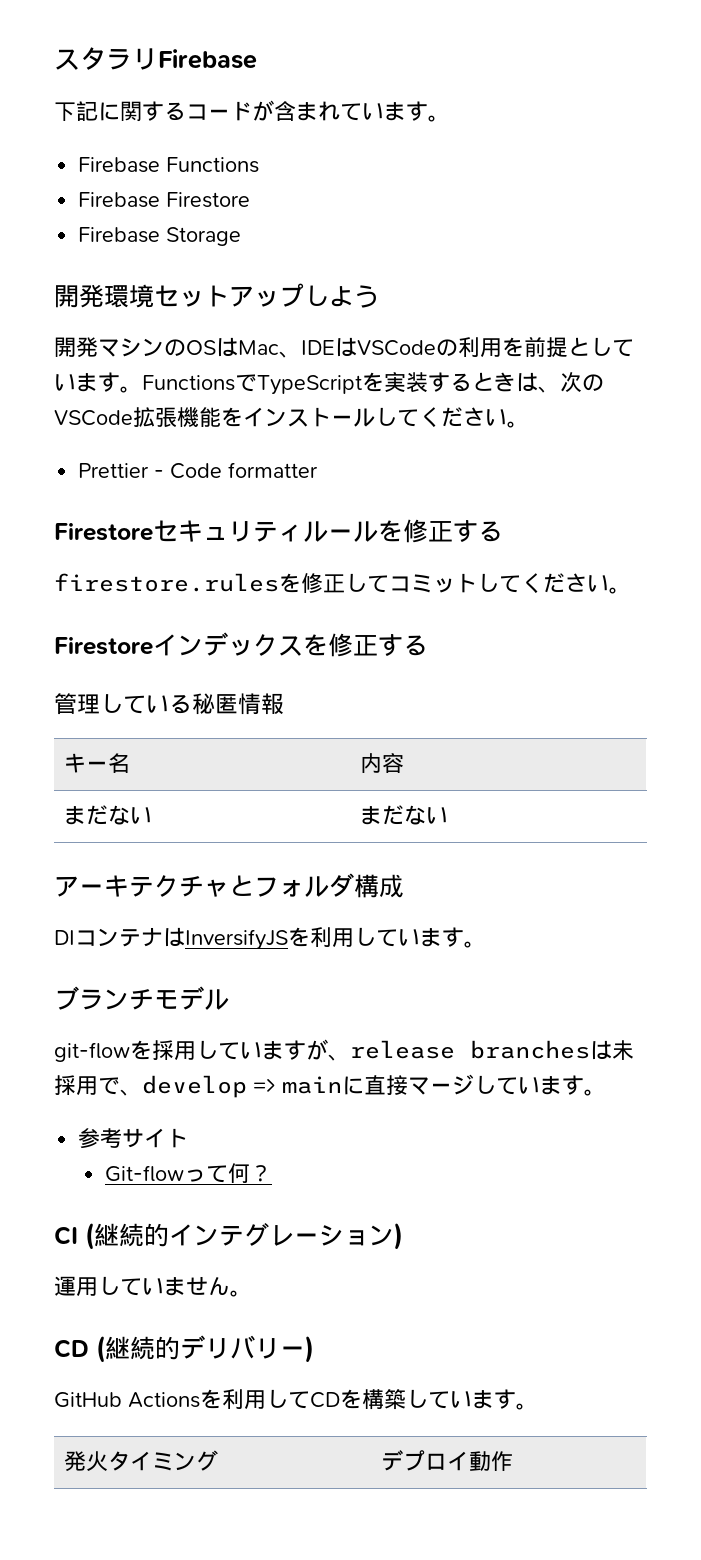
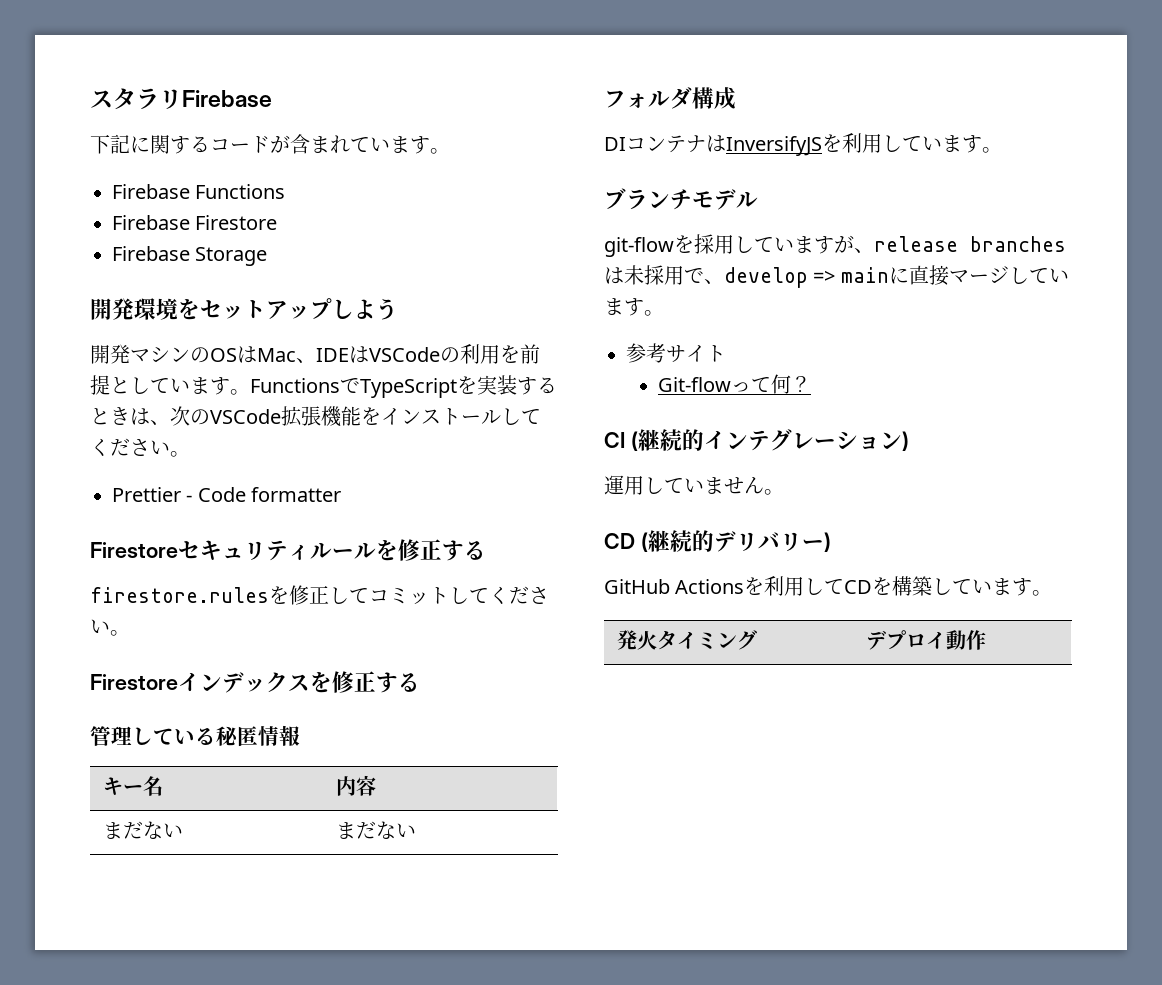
- 開発環境セットアップしよう
+ 開発環境をセットアップしよう
- アーキテクチャとフォルダ構成
+ フォルダ構成

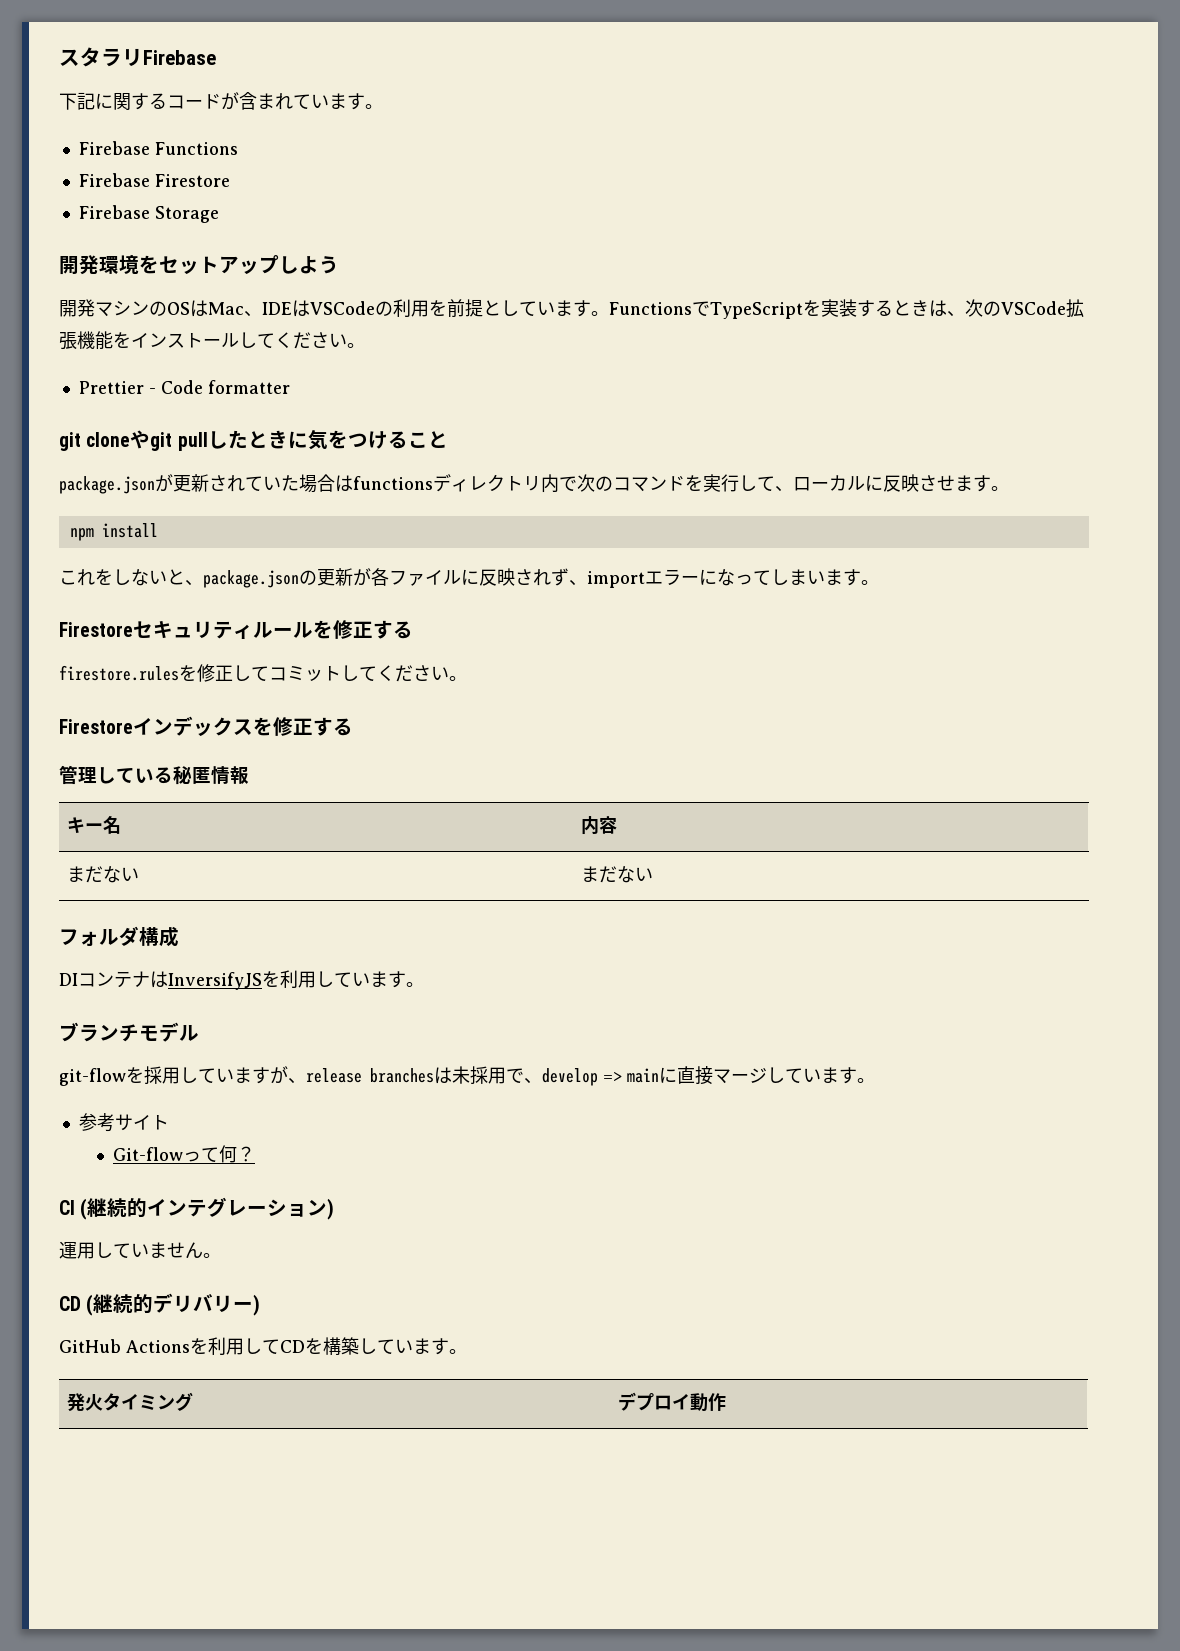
+ git cloneやgit pullしたときに気をつけること
+ package.jsonが更新されていた場合はfunctionsディレクトリ内で次のコマンドを実行して、ローカルに反映させます。
+ npm install
+ これをしないと、package.jsonの更新が各ファイルに反映されず、importエラーになってしまいます。

